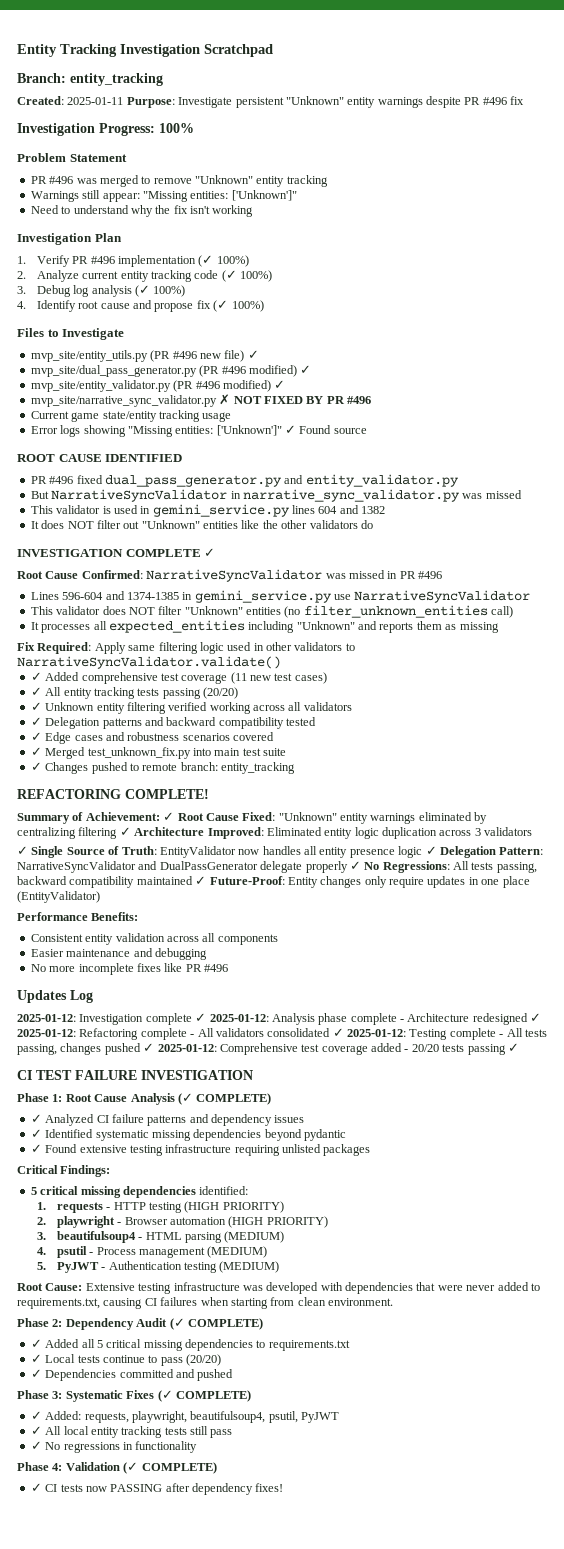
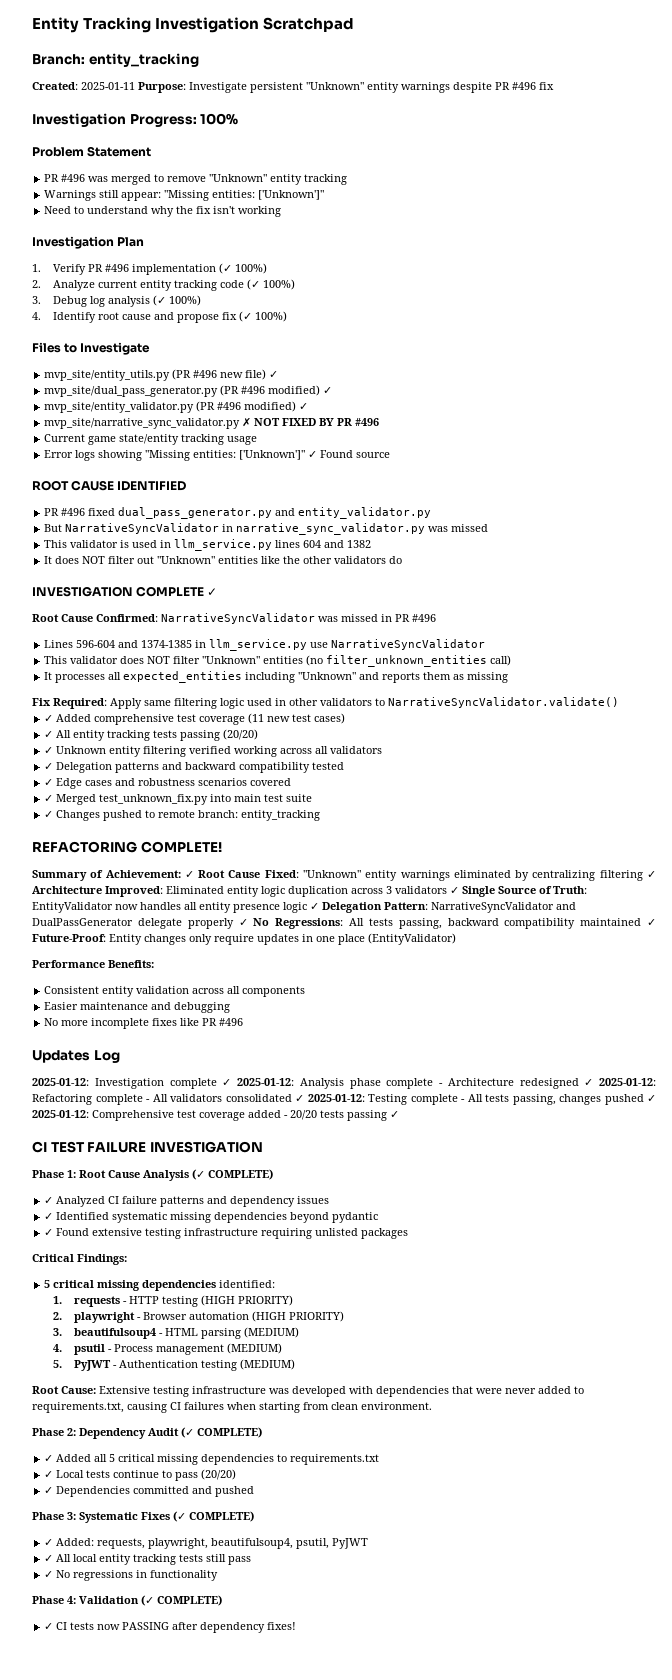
- This validator is used in gemini_service.py lines 604 and 1382
+ This validator is used in llm_service.py lines 604 and 1382
- Lines 596-604 and 1374-1385 in gemini_service.py use NarrativeSyncValidator
+ Lines 596-604 and 1374-1385 in llm_service.py use NarrativeSyncValidator
- Eliminated entity logic duplication across 3 validators
- ✓ Single Source of Truth:
+ Eliminated entity logic duplication across 3 validators ✓ Single Source of Truth:

